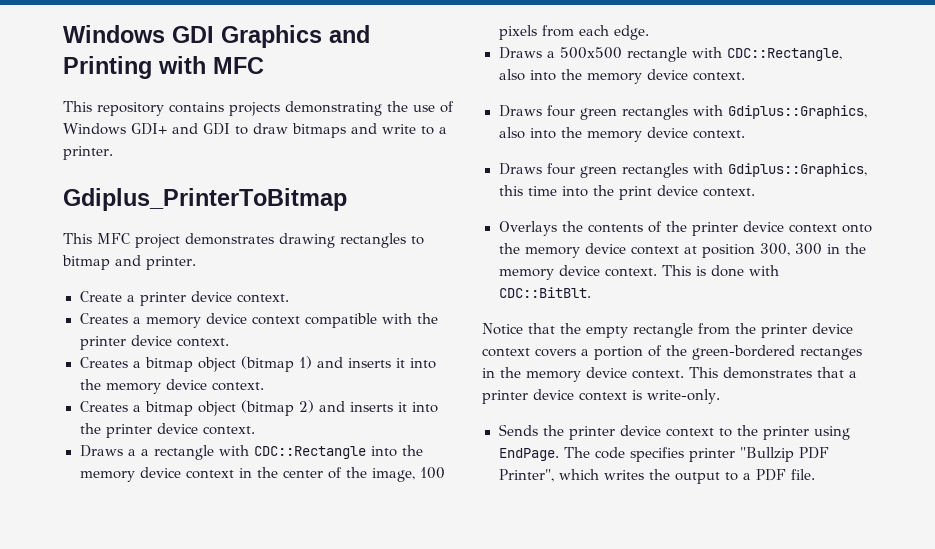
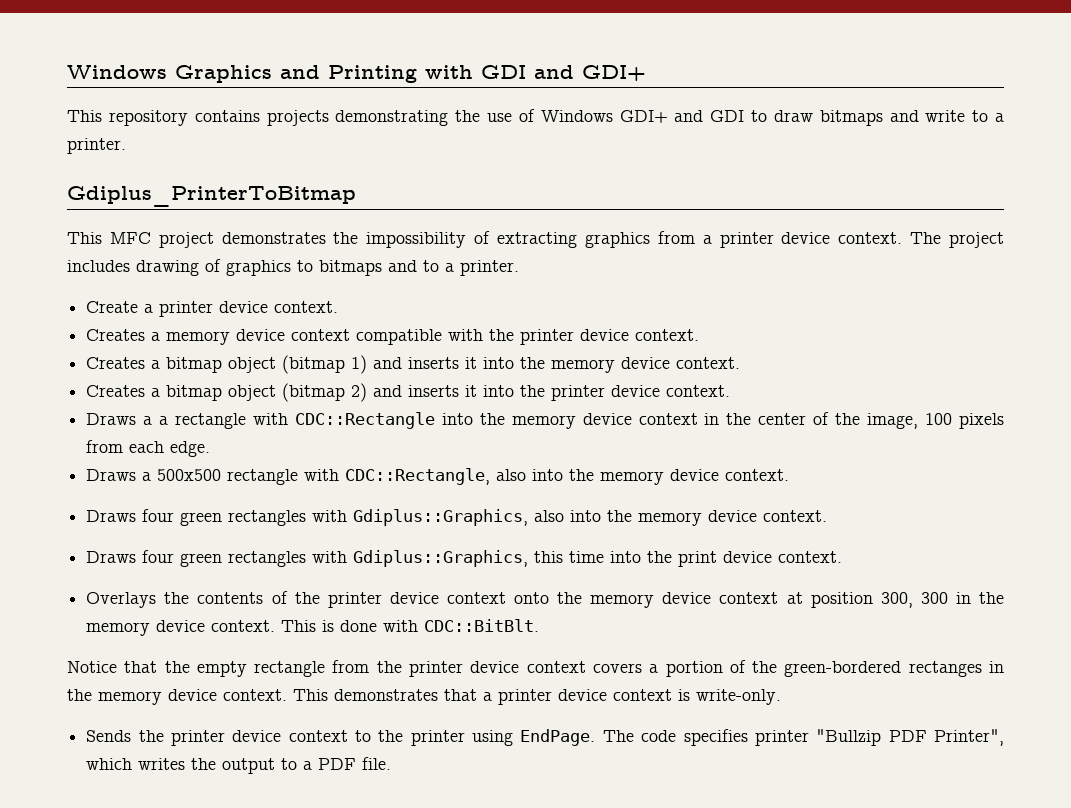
- Windows GDI Graphics and Printing with MFC
+ Windows Graphics and Printing with GDI and GDI+
- This MFC project demonstrates drawing rectangles to bitmap and printer.
+ This MFC project demonstrates the impossibility of extracting graphics from a printer device context. The project includes drawing of graphics to bitmaps and to a printer.

